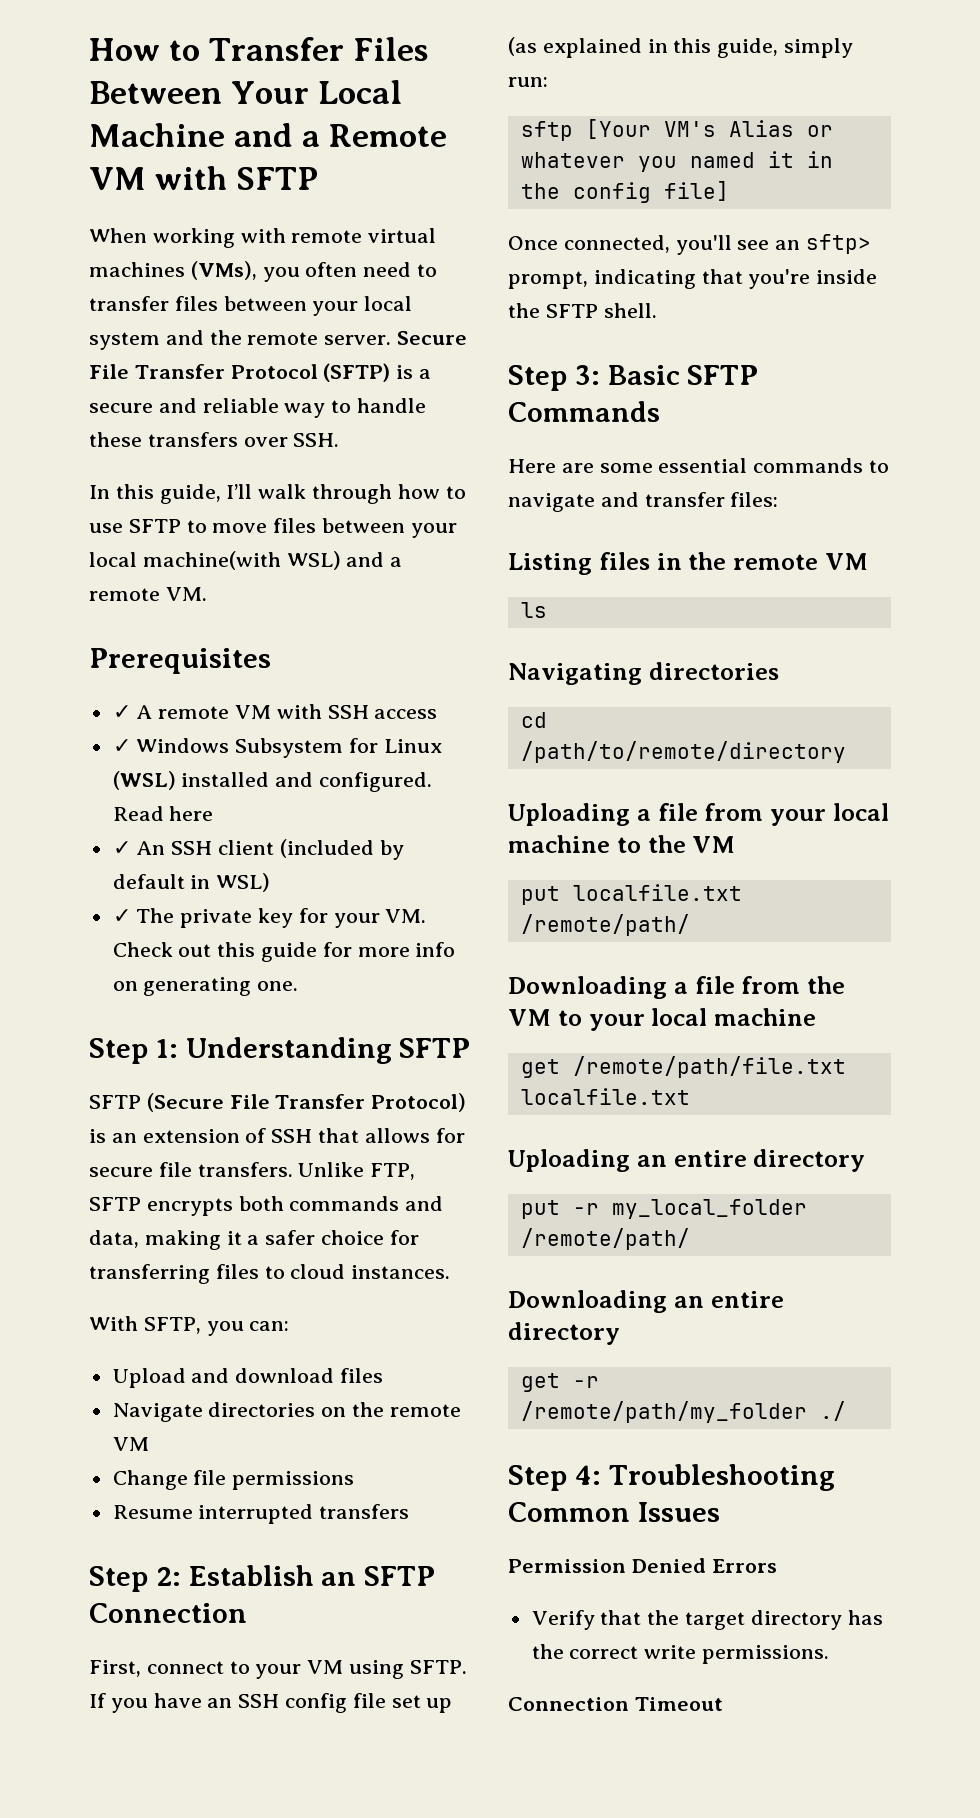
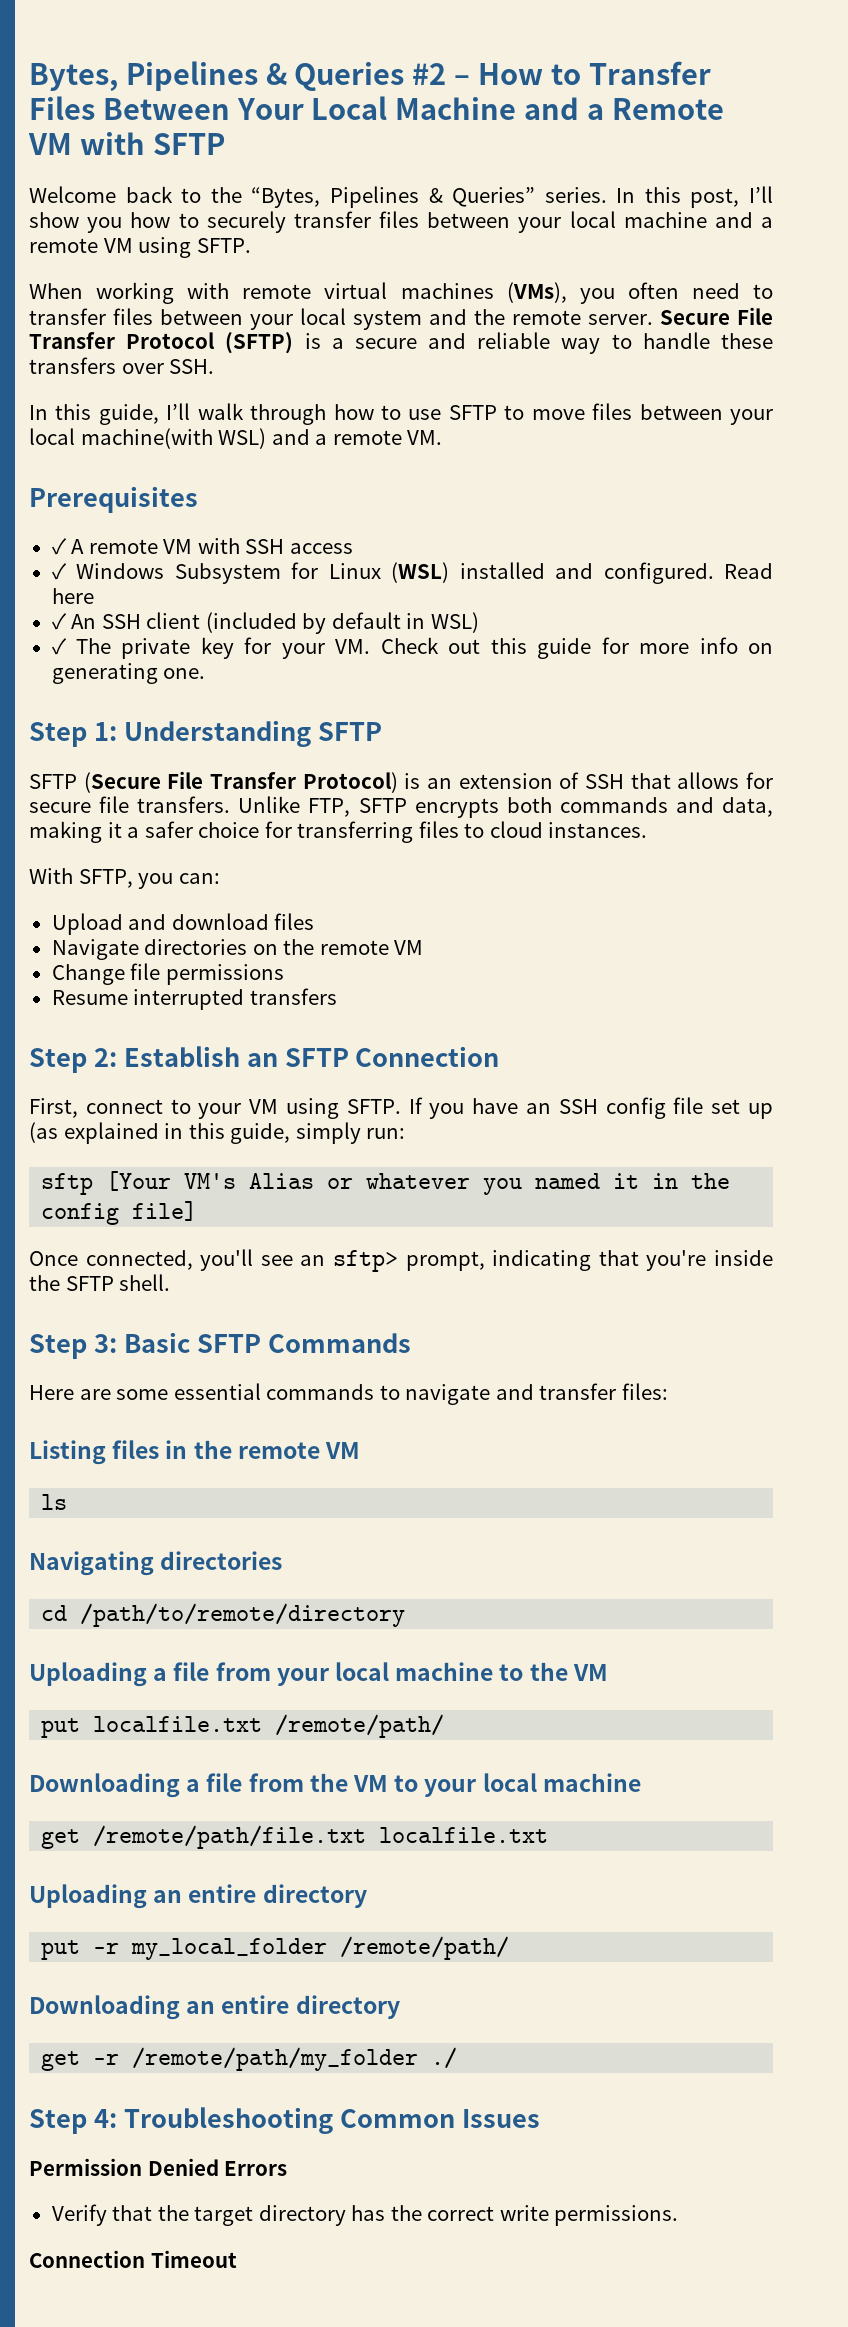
- How to Transfer Files Between Your Local Machine and a Remote VM with SFTP
+ Bytes, Pipelines & Queries #2 – How to Transfer Files Between Your Local Machine and a Remote VM with SFTP
+ Welcome back to the “Bytes, Pipelines & Queries” series. In this post, I’ll show you how to securely transfer files between your local machine and a remote VM using SFTP.

